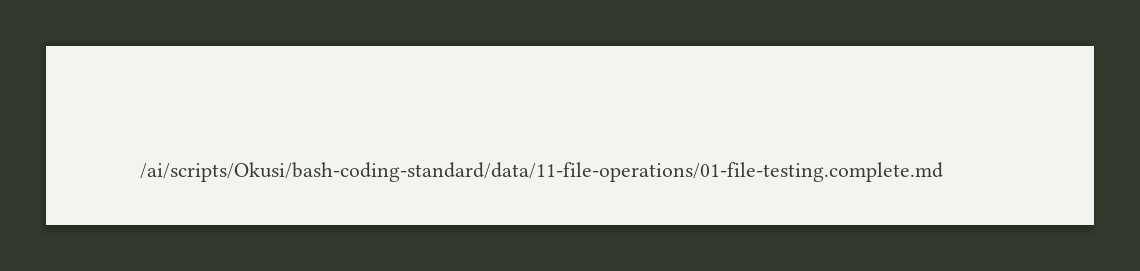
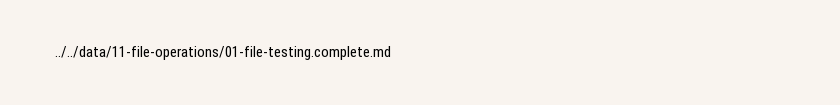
- /ai/scripts/Okusi/bash-coding-standard/data/11-file-operations/01-file-testing.complete.md
+ ../../data/11-file-operations/01-file-testing.complete.md

